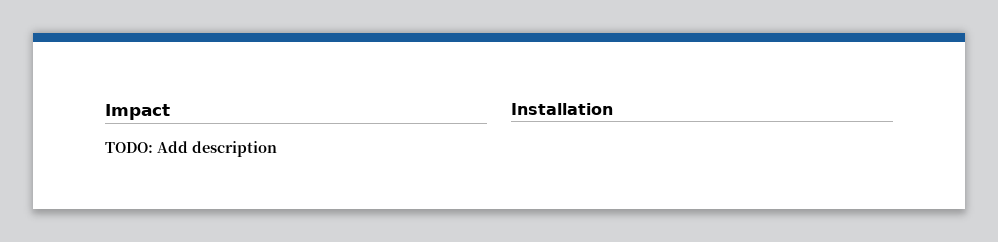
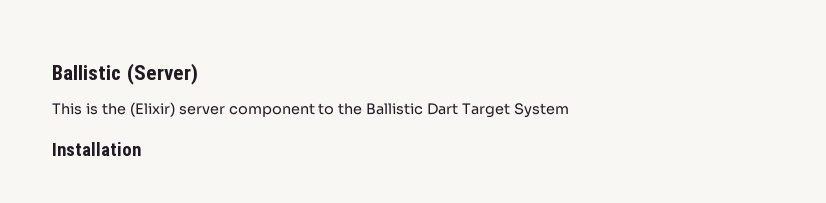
- Impact
- TODO: Add description
+ Ballistic (Server)
+ This is the (Elixir) server component to the Ballistic Dart Target System

